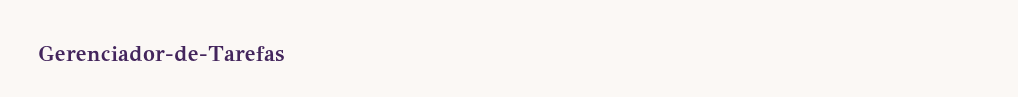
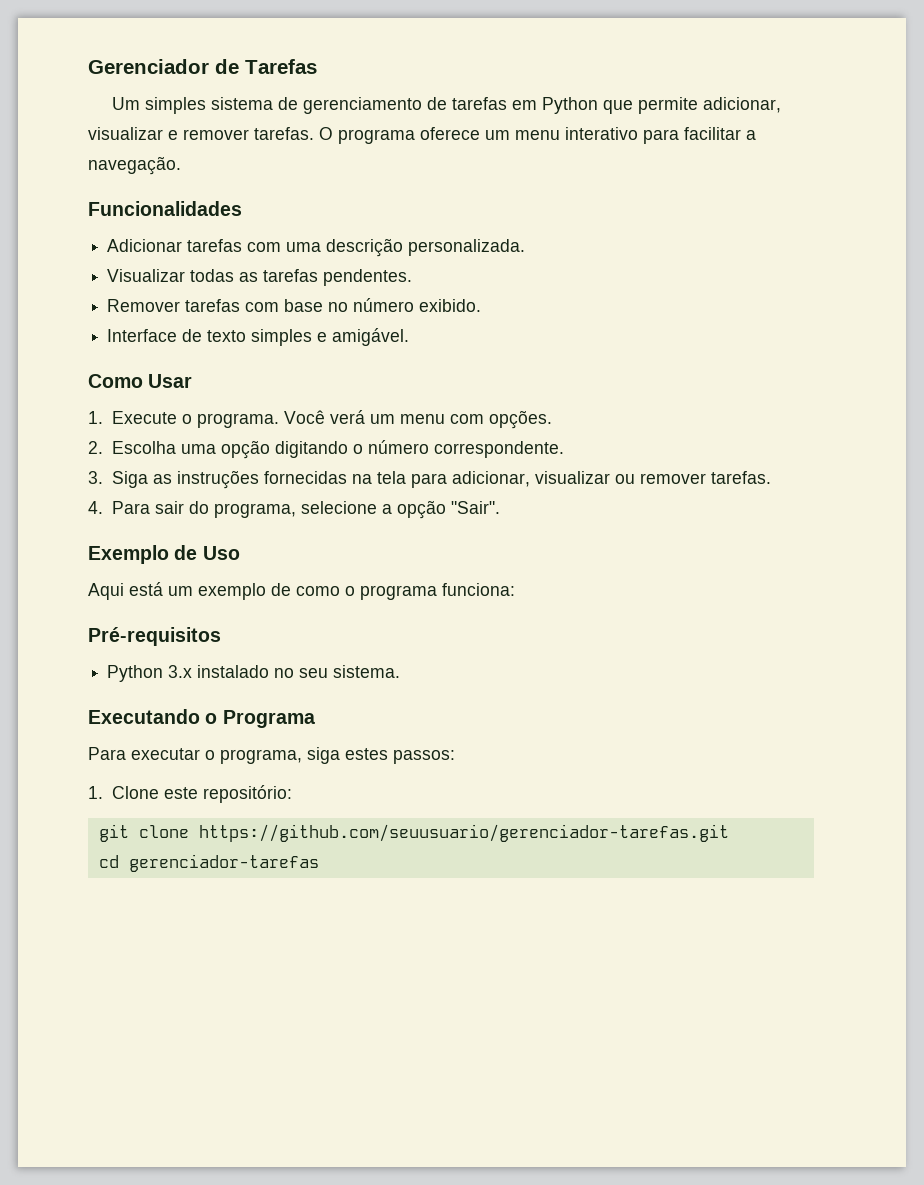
- Gerenciador-de-Tarefas
+ Gerenciador de Tarefas
+ Um simples sistema de gerenciamento de tarefas em Python que permite adicionar, visualizar e remover tarefas. O programa oferece um menu interativo para facilitar a navegação.
+ Funcionalidades
+ Adicionar tarefas com uma descrição personalizada.
+ Visualizar todas as tarefas pendentes.
+ Remover tarefas com base no número exibido.
+ Interface de texto simples e amigável.
+ Como Usar
+ 1. Execute o programa. Você verá um menu com opções.
+ 2. Escolha uma opção digitando o número correspondente.
+ 3. Siga as instruções fornecidas na tela para adicionar, visualizar ou remover tarefas.
+ 4. Para sair do programa, selecione a opção "Sair".
+ Exemplo de Uso
+ Aqui está um exemplo de como o programa funciona:
+ Pré-requisitos
+ Python 3.x instalado no seu sistema.
+ Executando o Programa
+ Para executar o programa, siga estes passos:
+ 1. Clone este repositório:
+ git clone https://github.com/seuusuario/gerenciador-tarefas.git
+ cd gerenciador-tarefas

